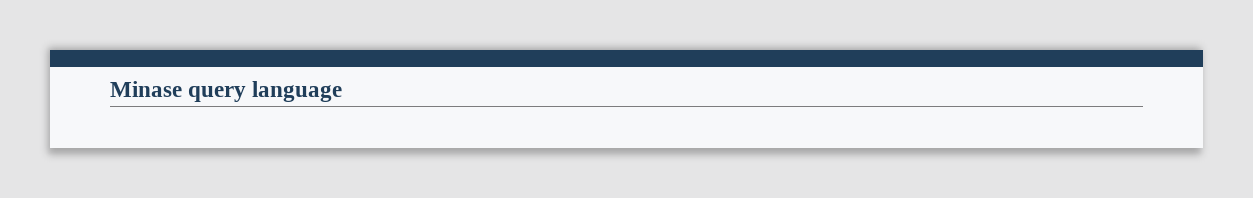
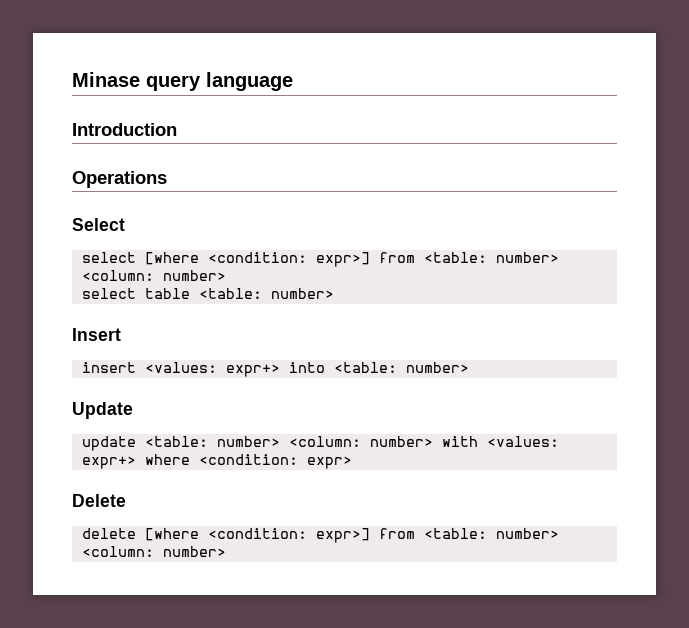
+ Introduction
+ Operations
+ Select
+ select [where <condition: expr>] from <table: number> <column: number>
+ select table <table: number>
+ Insert
+ insert <values: expr+> into <table: number>
+ Update
+ update <table: number> <column: number> with <values: expr+> where <condition: expr>
+ Delete
+ delete [where <condition: expr>] from <table: number> <column: number>

